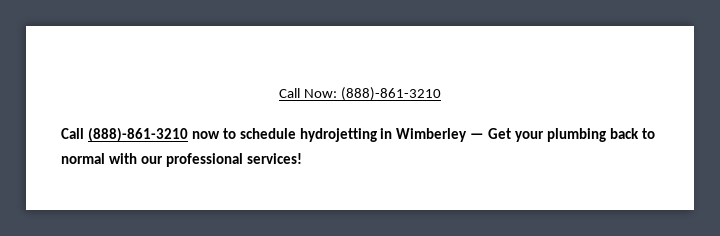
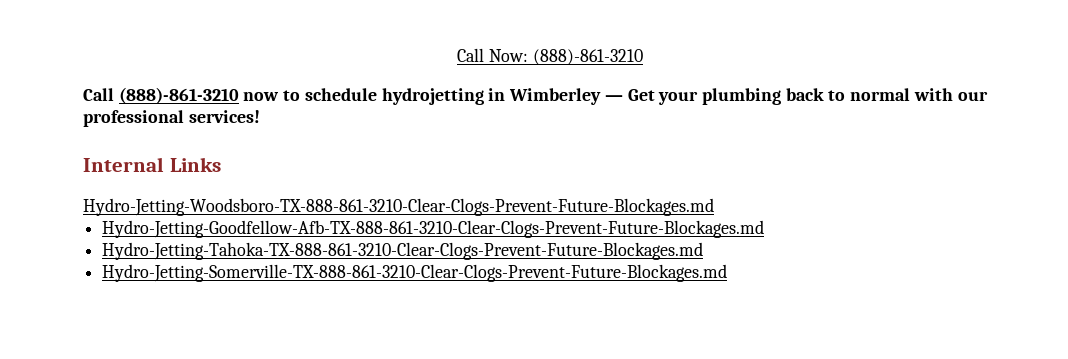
+ Internal Links
+ Hydro-Jetting-Woodsboro-TX-888-861-3210-Clear-Clogs-Prevent-Future-Blockages.md
+ Hydro-Jetting-Goodfellow-Afb-TX-888-861-3210-Clear-Clogs-Prevent-Future-Blockages.md
+ Hydro-Jetting-Tahoka-TX-888-861-3210-Clear-Clogs-Prevent-Future-Blockages.md
+ Hydro-Jetting-Somerville-TX-888-861-3210-Clear-Clogs-Prevent-Future-Blockages.md

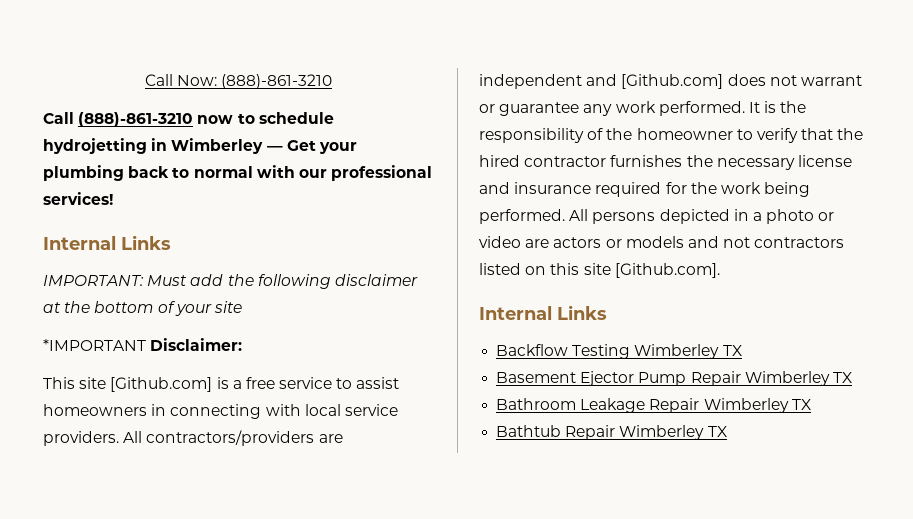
- Hydro-Jetting-Woodsboro-TX-888-861-3210-Clear-Clogs-Prevent-Future-Blockages.md
- Hydro-Jetting-Goodfellow-Afb-TX-888-861-3210-Clear-Clogs-Prevent-Future-Blockages.md
- Hydro-Jetting-Tahoka-TX-888-861-3210-Clear-Clogs-Prevent-Future-Blockages.md
- Hydro-Jetting-Somerville-TX-888-861-3210-Clear-Clogs-Prevent-Future-Blockages.md
+ IMPORTANT: Must add the following disclaimer at the bottom of your site
+ *IMPORTANT Disclaimer:
+ This site [Github.com] is a free service to assist homeowners in connecting with local service providers. All contractors/providers are independent and [Github.com] does not warrant or guarantee any work performed. It is the responsibility of the homeowner to verify that the hired contractor furnishes the necessary license and insurance required for the work being performed. All persons depicted in a photo or video are actors or models and not contractors listed on this site [Github.com].
+ Internal Links
+ Backflow Testing Wimberley TX
+ Basement Ejector Pump Repair Wimberley TX
+ Bathroom Leakage Repair Wimberley TX
+ Bathtub Repair Wimberley TX

